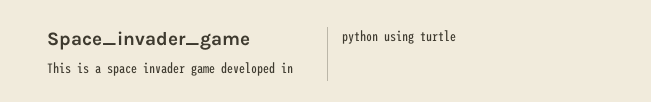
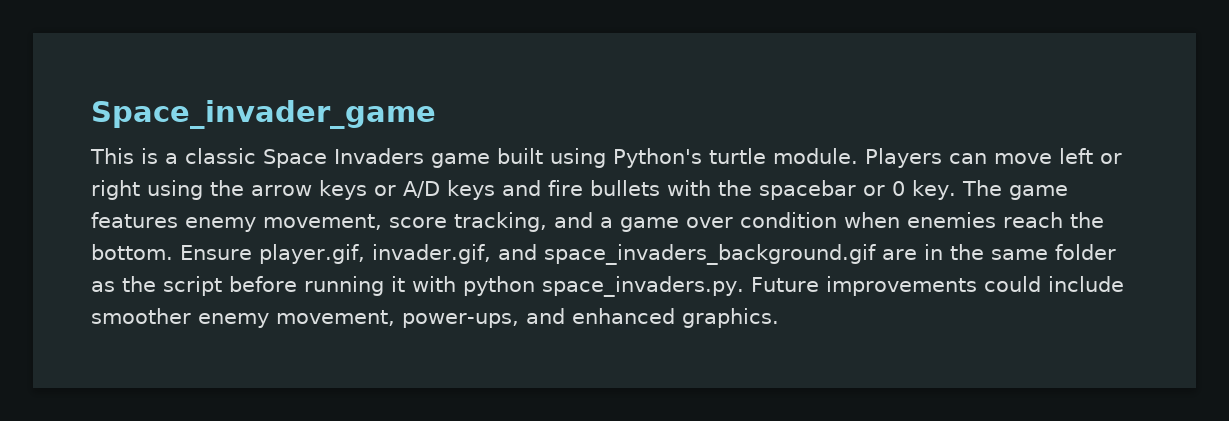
- This is a space invader game developed in python using turtle
+ This is a classic Space Invaders game built using Python's turtle module. Players can move left or right using the arrow keys or A/D keys and fire bullets with the spacebar or 0 key. The game features enemy movement, score tracking, and a game over condition when enemies reach the bottom. Ensure player.gif, invader.gif, and space_invaders_background.gif are in the same folder as the script before running it with python space_invaders.py. Future improvements could include smoother enemy movement, power-ups, and enhanced graphics.

